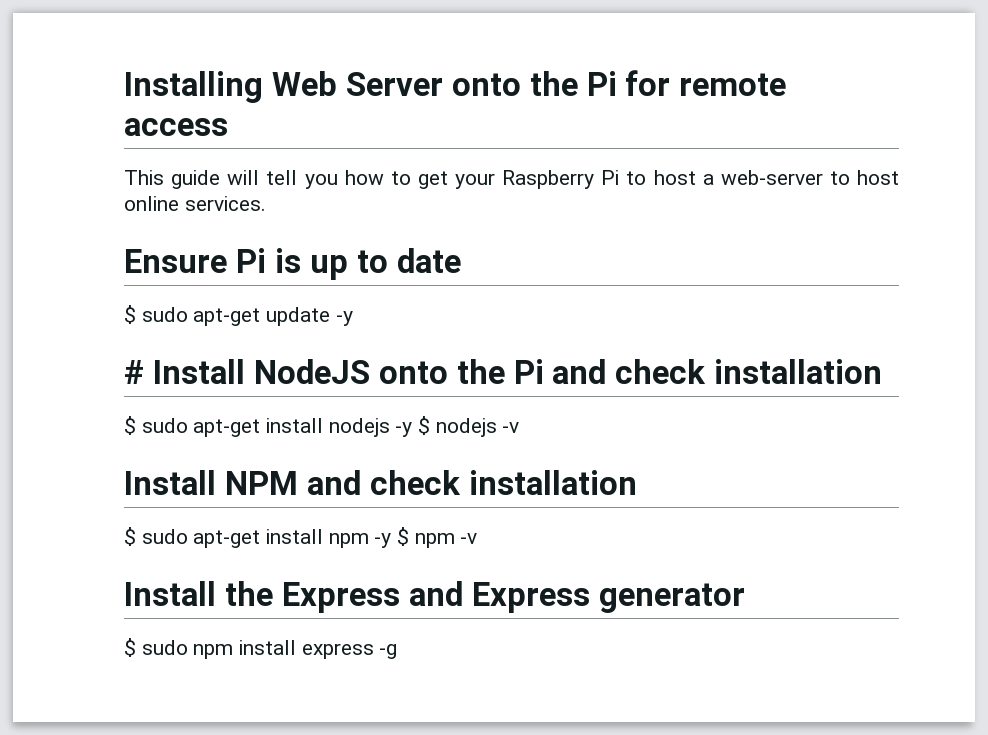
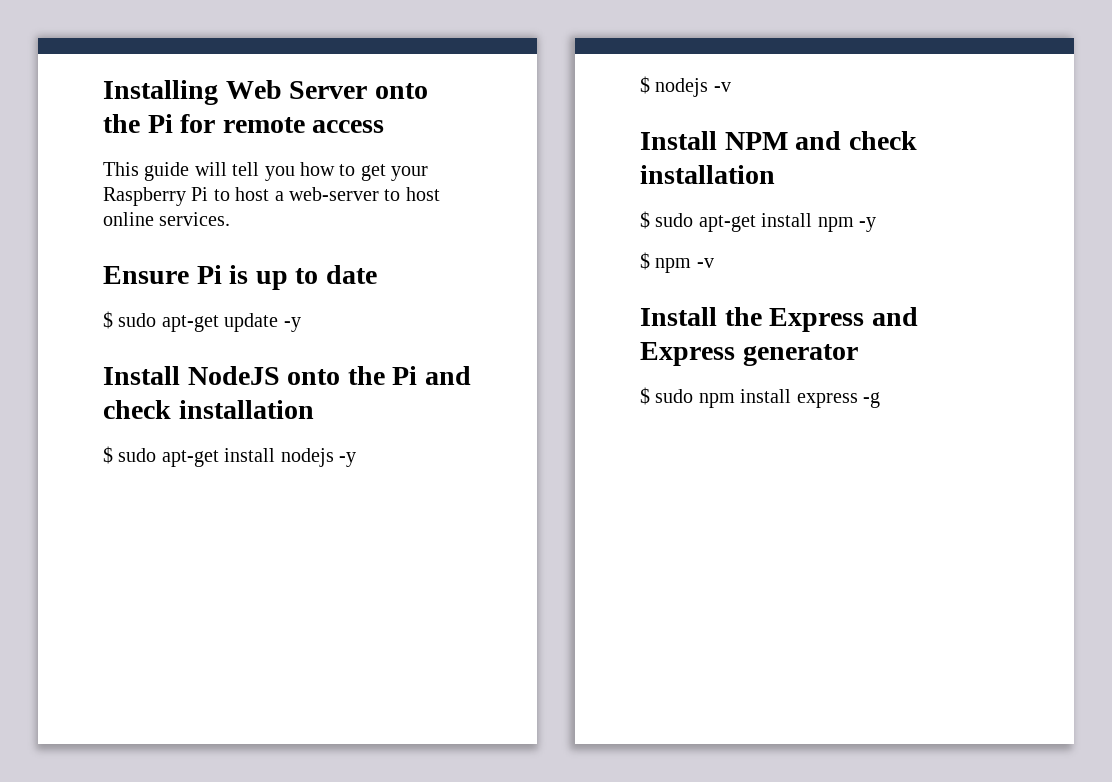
- # Install NodeJS onto the Pi and check installation
+ Install NodeJS onto the Pi and check installation
- $ sudo apt-get install nodejs -y $ nodejs -v
+ $ sudo apt-get install nodejs -y
+ $ nodejs -v
- $ sudo apt-get install npm -y $ npm -v
+ $ sudo apt-get install npm -y
+ $ npm -v

